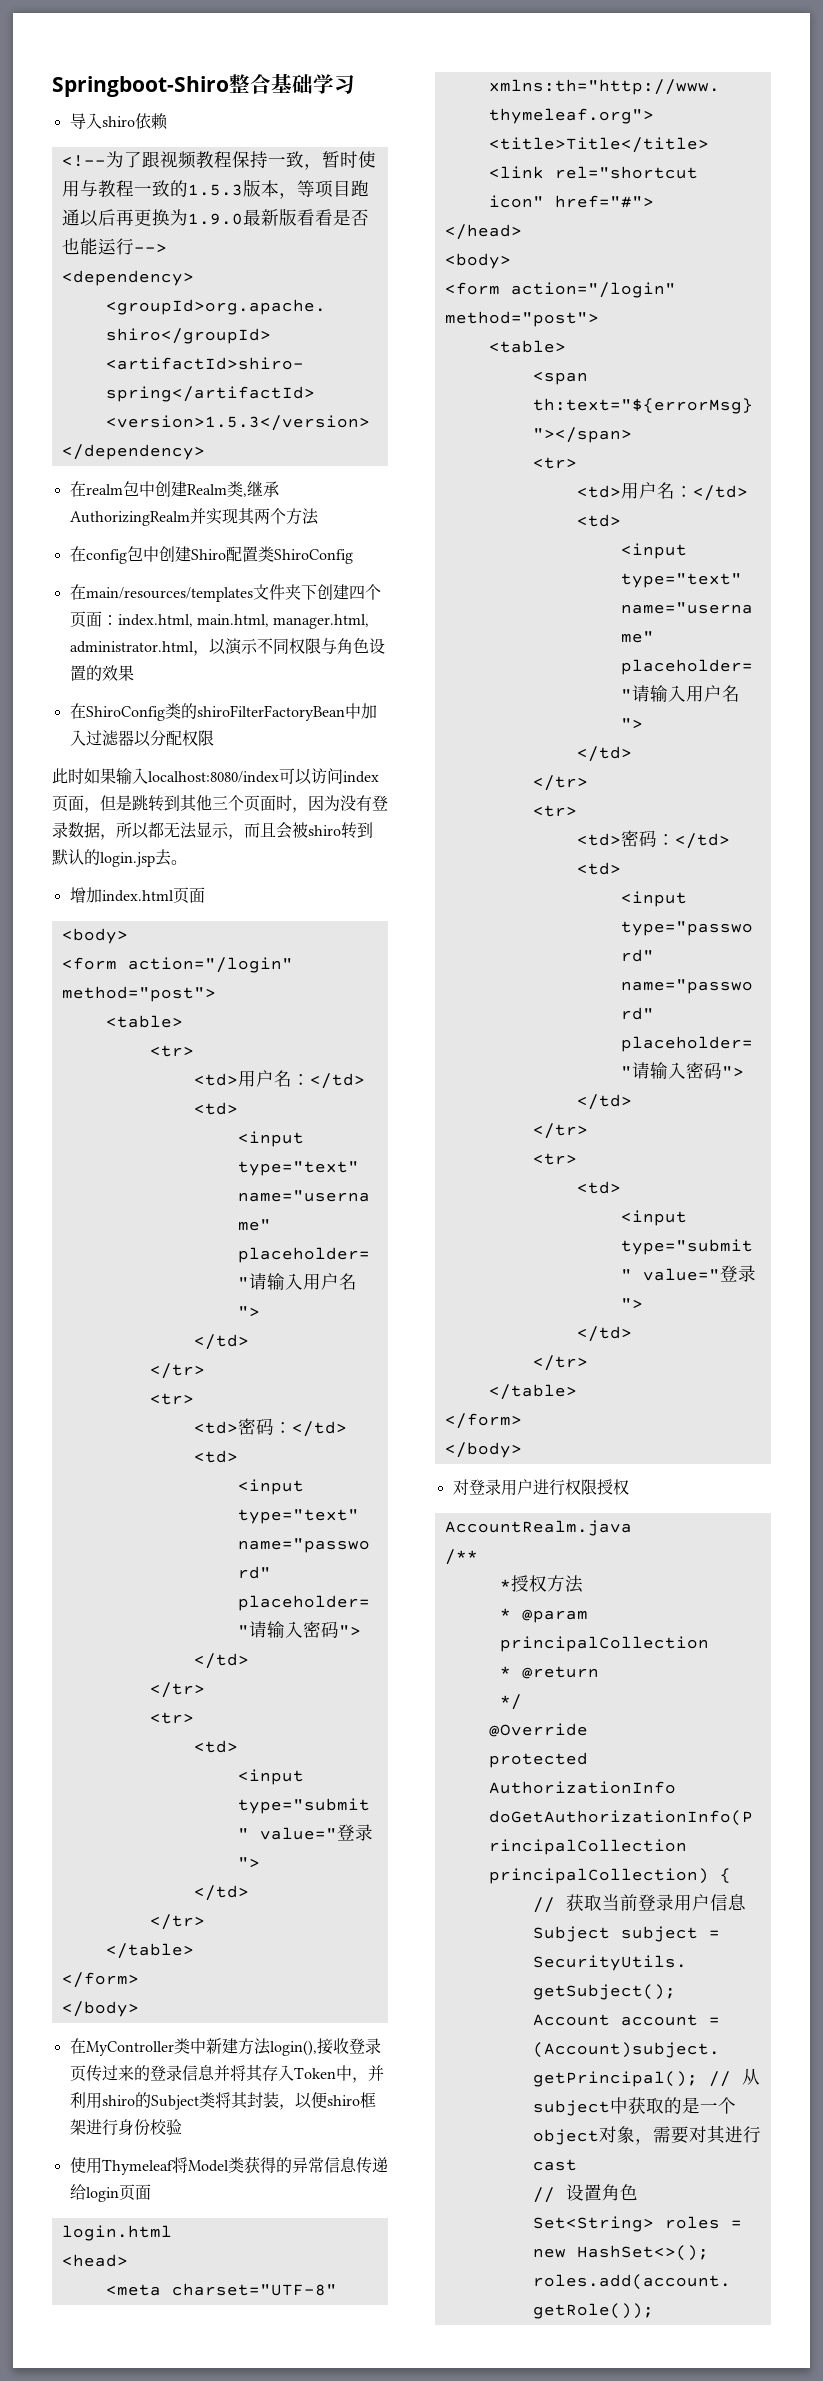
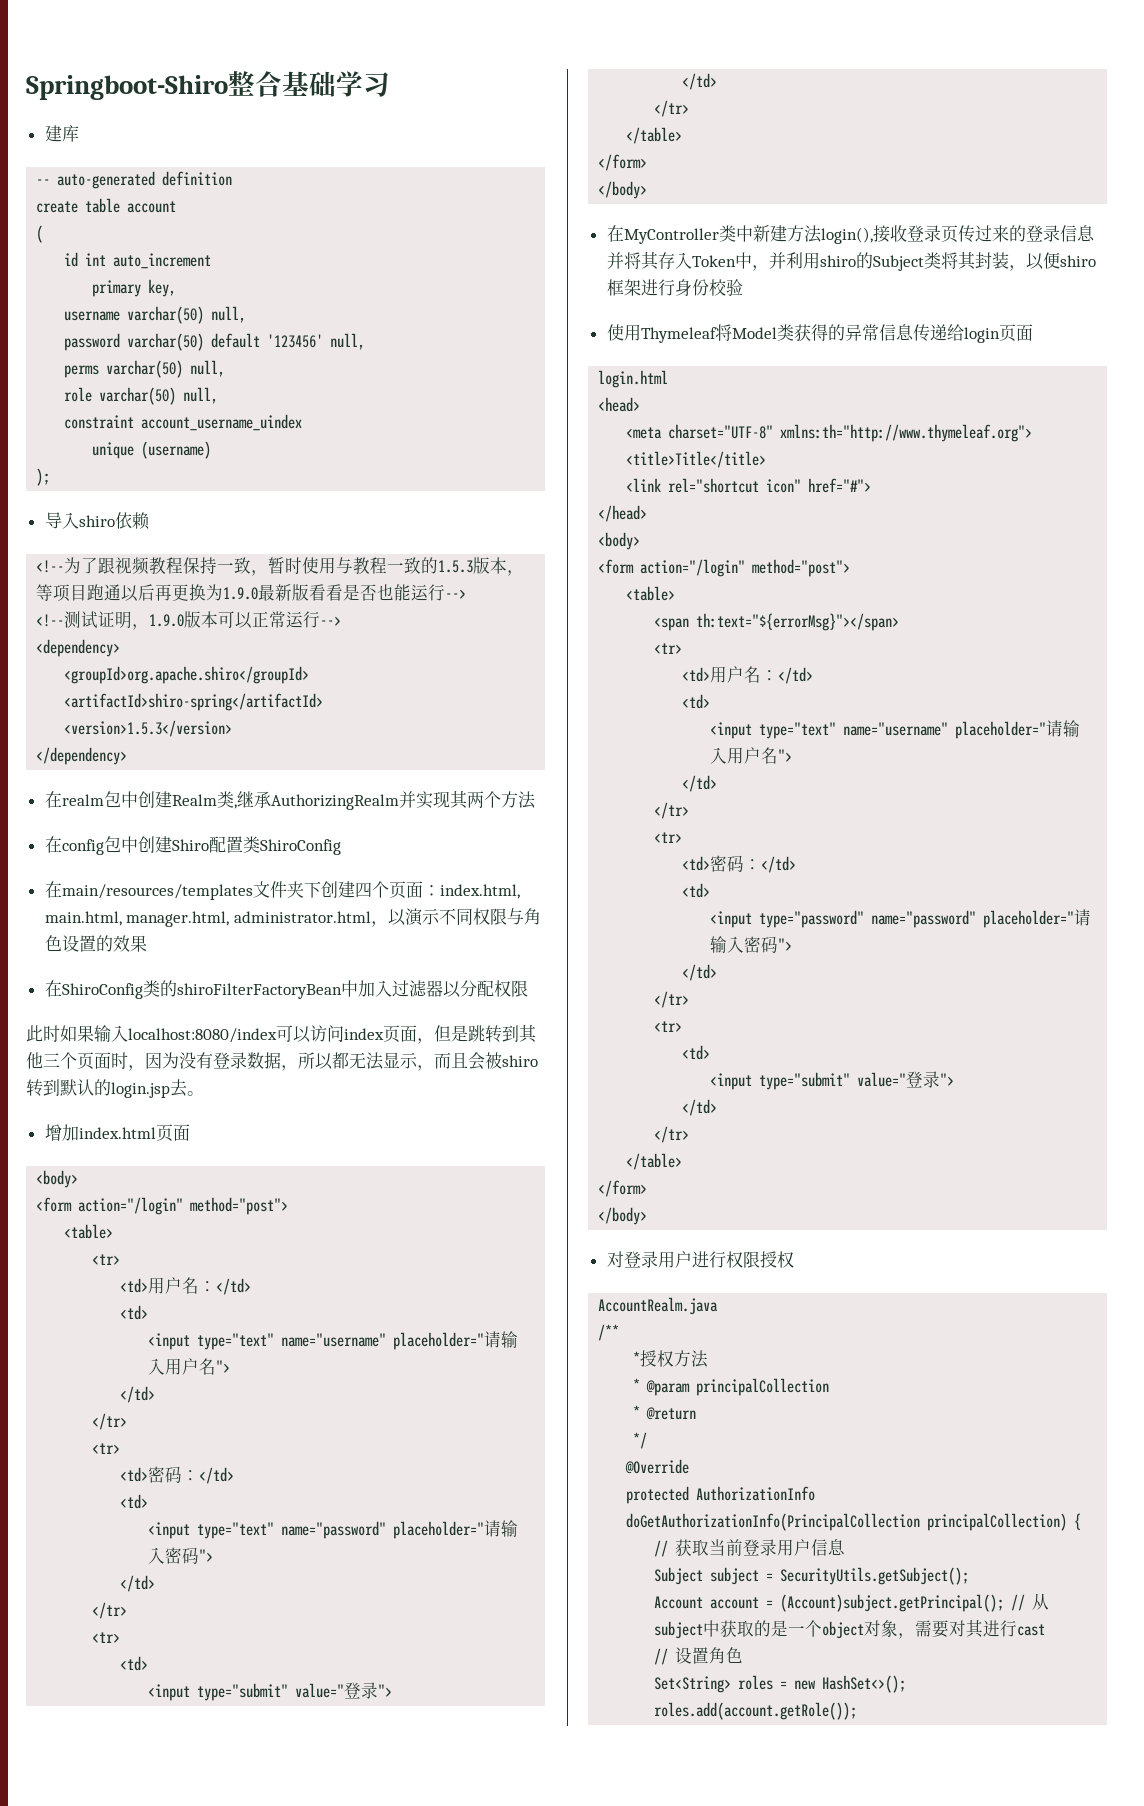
+ 建库
+ -- auto-generated definition
+ create table account
+ (
+ id int auto_increment
+ primary key,
+ username varchar(50) null,
+ password varchar(50) default '123456' null,
+ perms varchar(50) null,
+ role varchar(50) null,
+ constraint account_username_uindex
+ unique (username)
+ );
+ <!--测试证明，1.9.0版本可以正常运行-->

